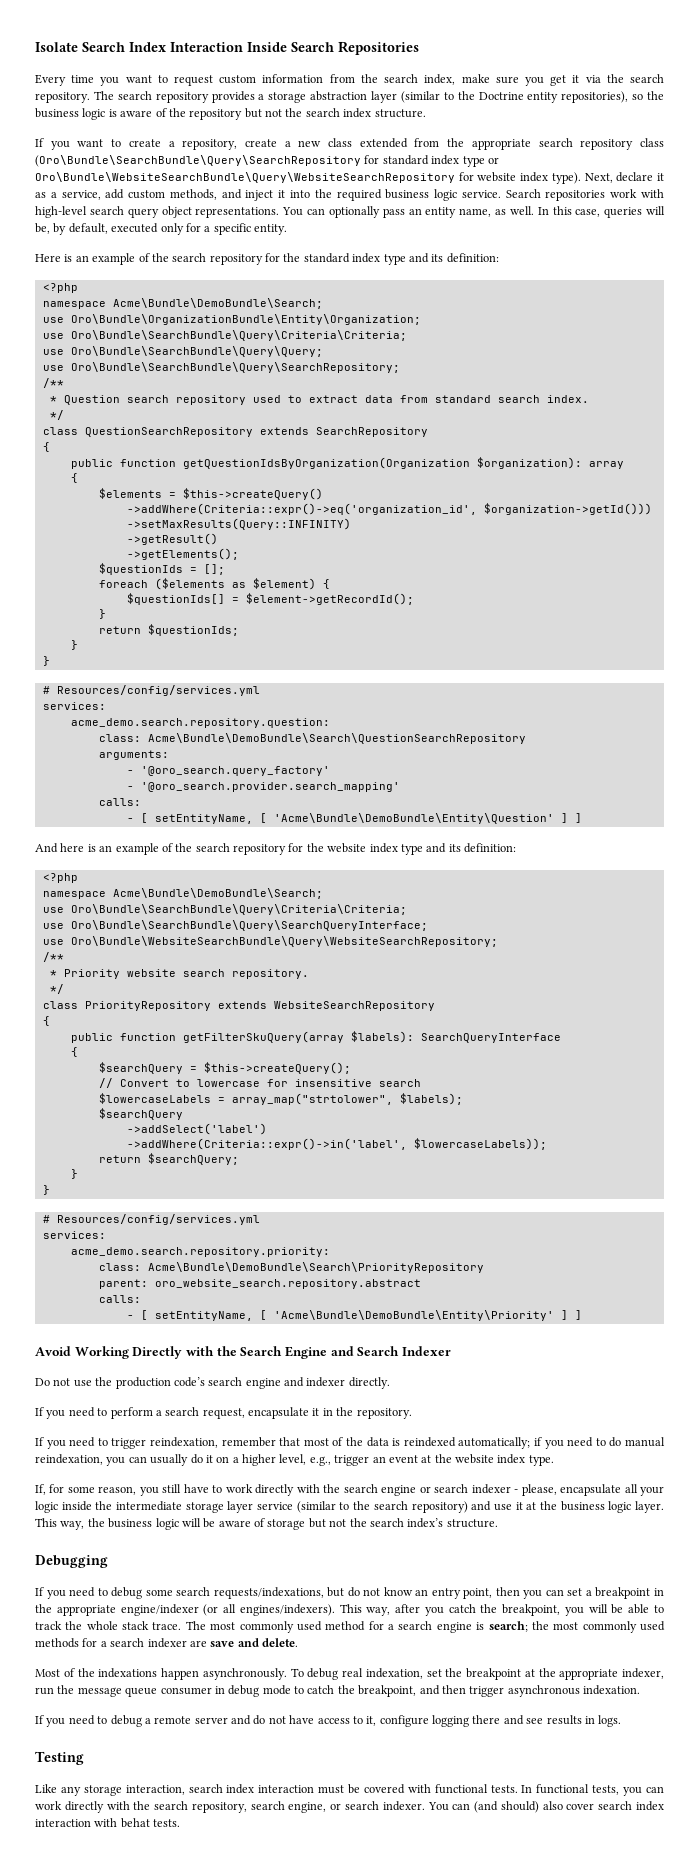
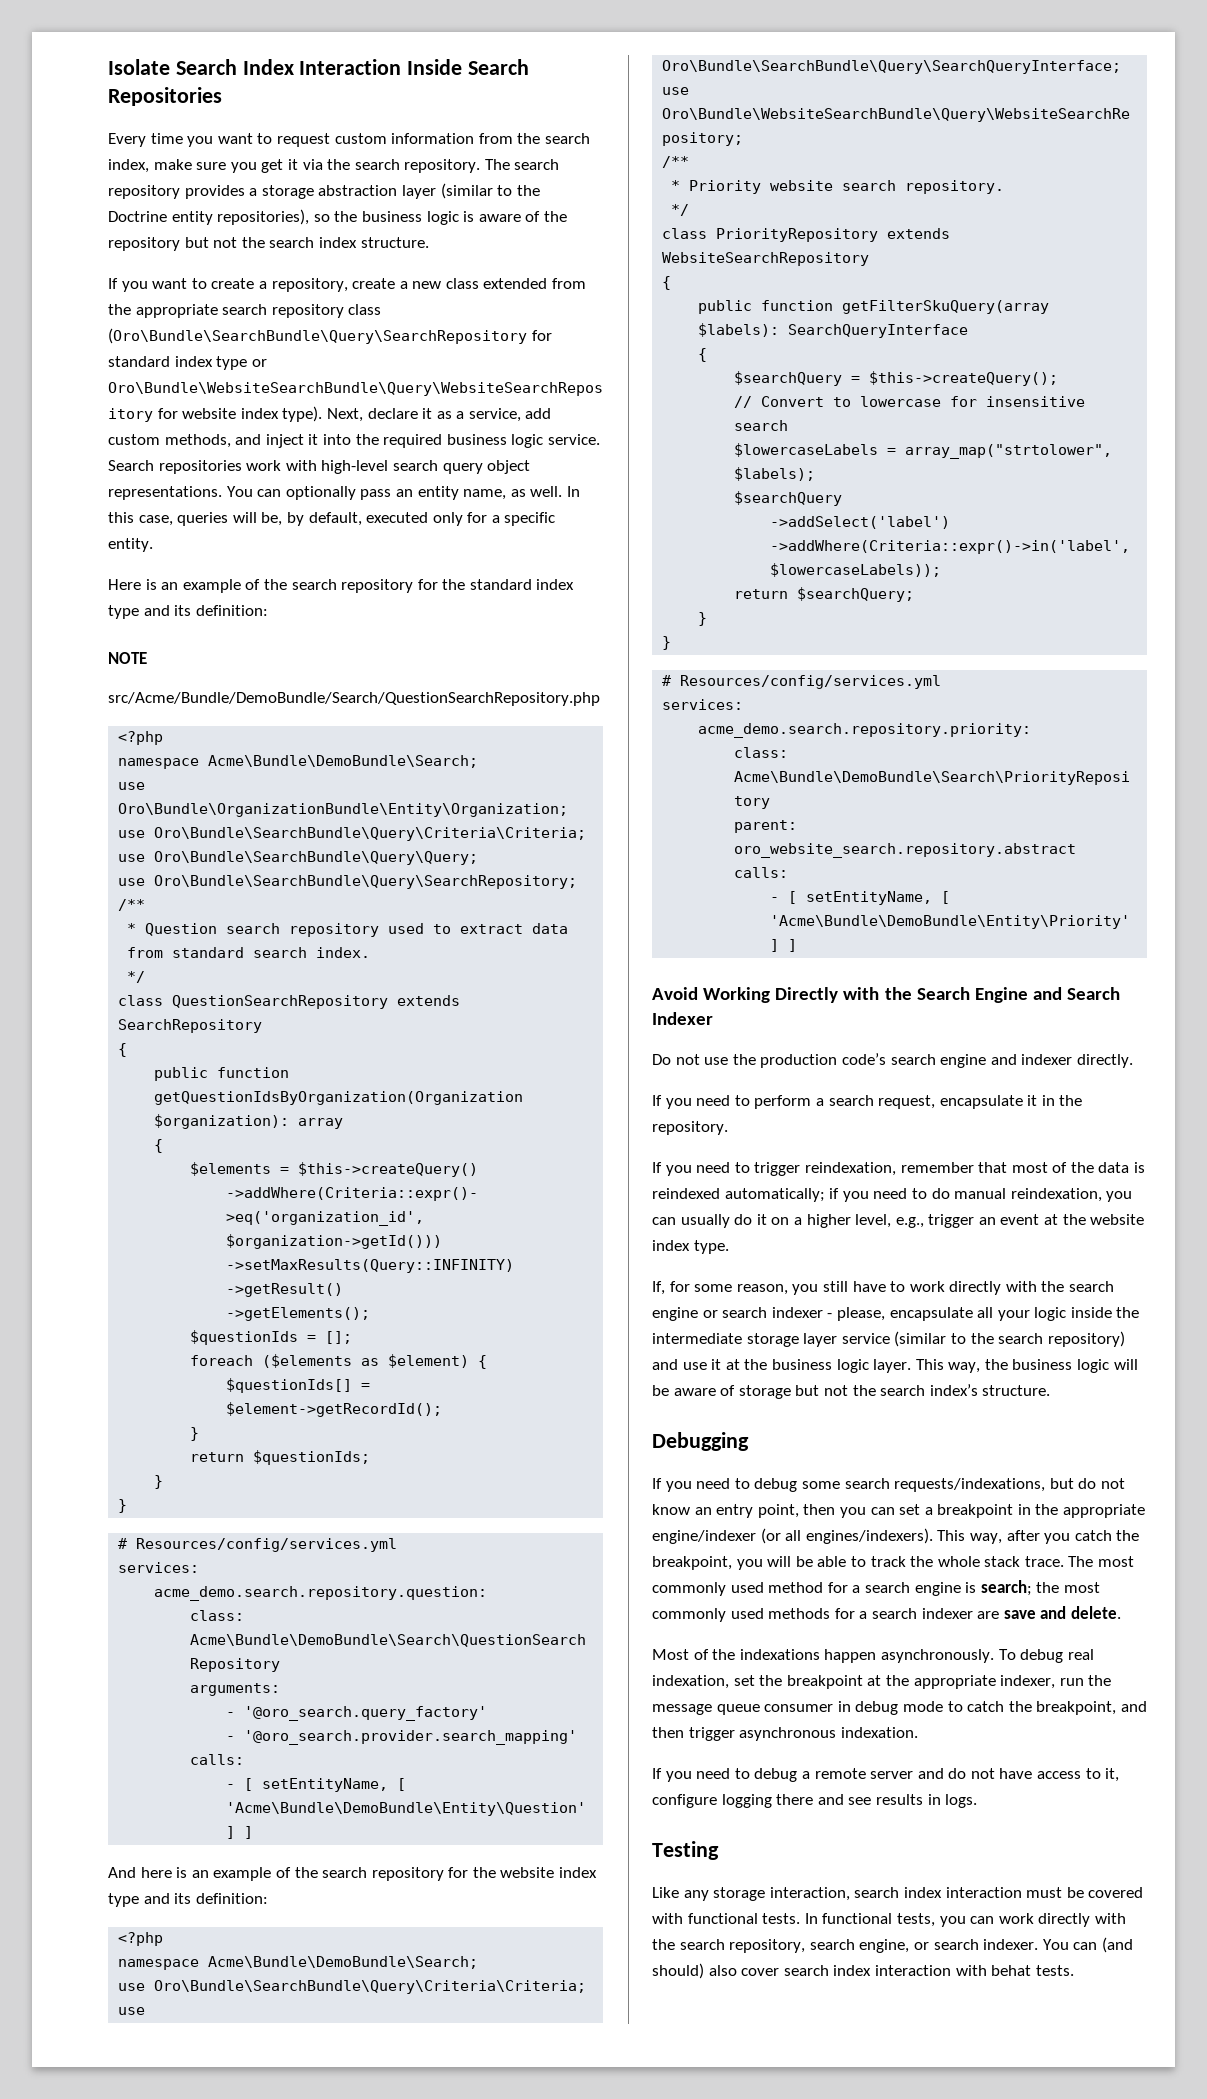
+ NOTE
+ src/Acme/Bundle/DemoBundle/Search/QuestionSearchRepository.php

